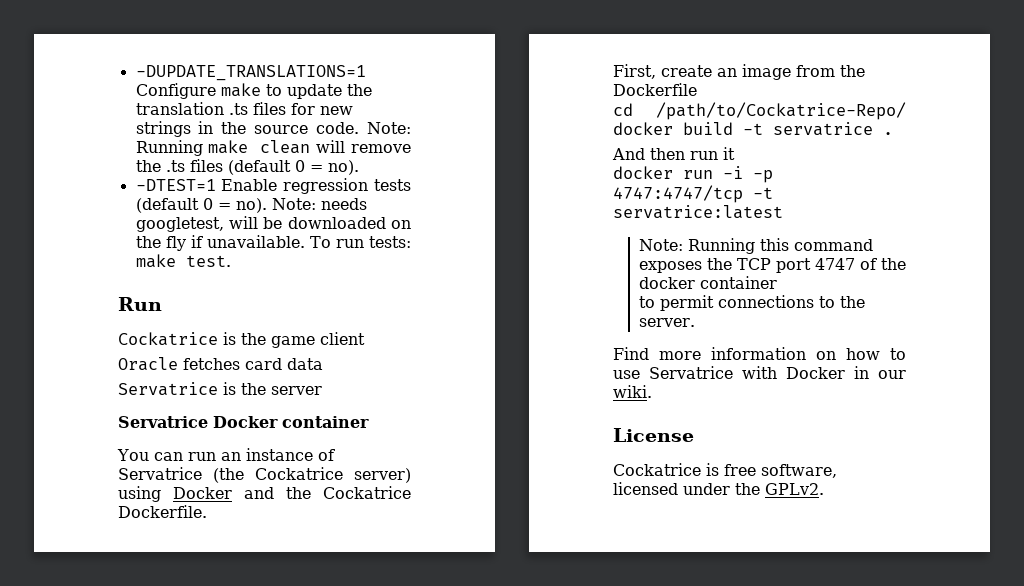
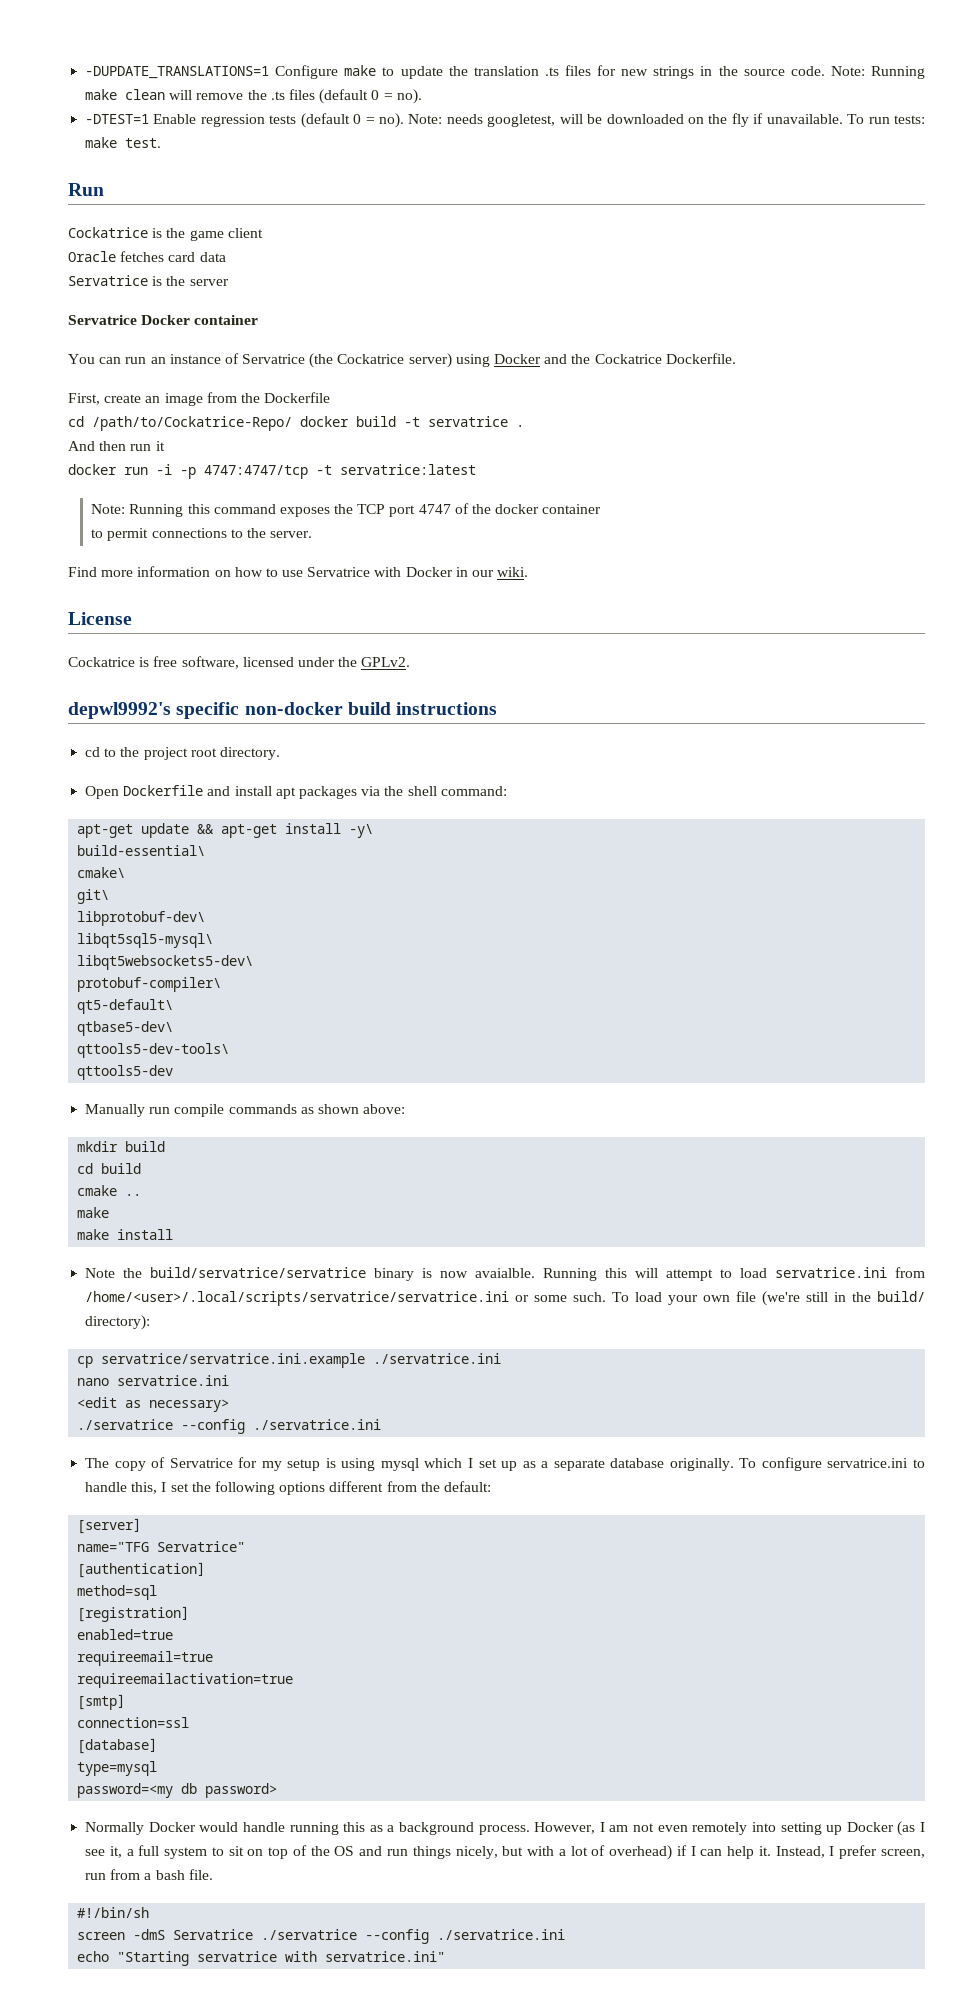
+ depwl9992's specific non-docker build instructions
+ cd to the project root directory.
+ Open Dockerfile and install apt packages via the shell command:
+ apt-get update && apt-get install -y\
+ build-essential\
+ cmake\
+ git\
+ libprotobuf-dev\
+ libqt5sql5-mysql\
+ libqt5websockets5-dev\
+ protobuf-compiler\
+ qt5-default\
+ qtbase5-dev\
+ qttools5-dev-tools\
+ qttools5-dev
+ Manually run compile commands as shown above:
+ mkdir build
+ cd build
+ cmake ..
+ make
+ make install
+ Note the build/servatrice/servatrice binary is now avaialble. Running this will attempt to load servatrice.ini from /home/<user>/.local/scripts/servatrice/servatrice.ini or some such. To load your own file (we're still in the build/ directory):
+ cp servatrice/servatrice.ini.example ./servatrice.ini
+ nano servatrice.ini
+ <edit as necessary>
+ ./servatrice --config ./servatrice.ini
+ The copy of Servatrice for my setup is using mysql which I set up as a separate database originally. To configure servatrice.ini to handle this, I set the following options different from the default:
+ [server]
+ name="TFG Servatrice"
+ [authentication]
+ method=sql
+ [registration]
+ enabled=true
+ requireemail=true
+ requireemailactivation=true
+ [smtp]
+ connection=ssl
+ [database]
+ type=mysql
+ password=<my db password>
+ Normally Docker would handle running this as a background process. However, I am not even remotely into setting up Docker (as I see it, a full system to sit on top of the OS and run things nicely, but with a lot of overhead) if I can help it. Instead, I prefer screen, run from a bash file.
+ #!/bin/sh
+ screen -dmS Servatrice ./servatrice --config ./servatrice.ini
+ echo "Starting servatrice with servatrice.ini"

